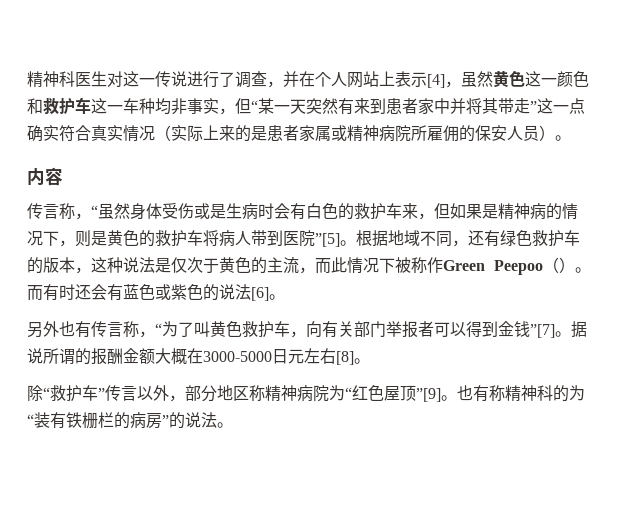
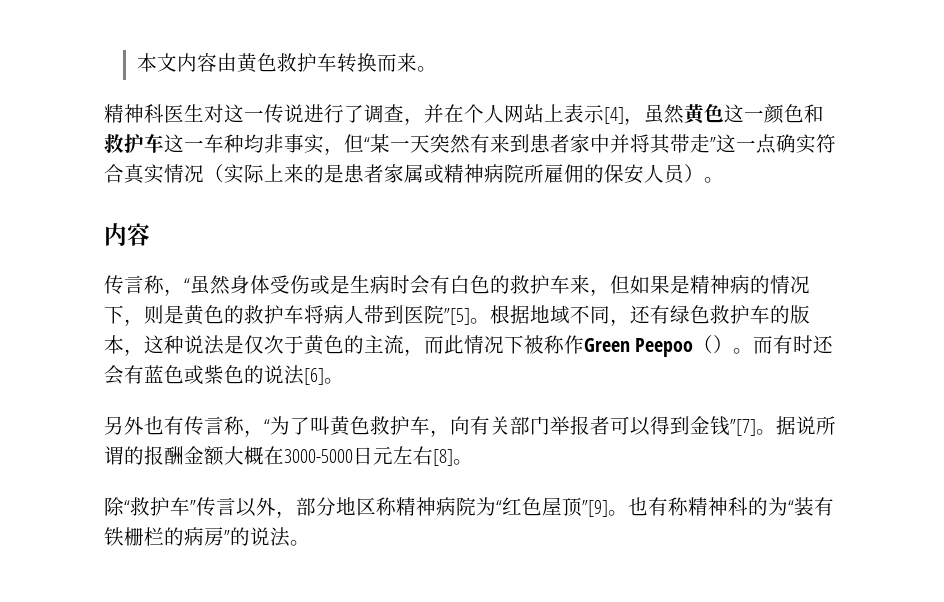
+ 本文内容由黄色救护车转换而来。

